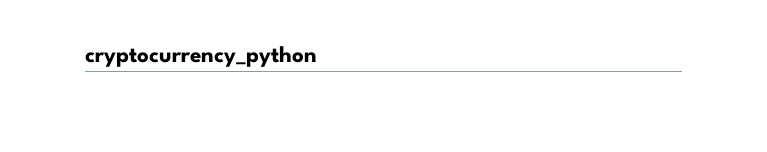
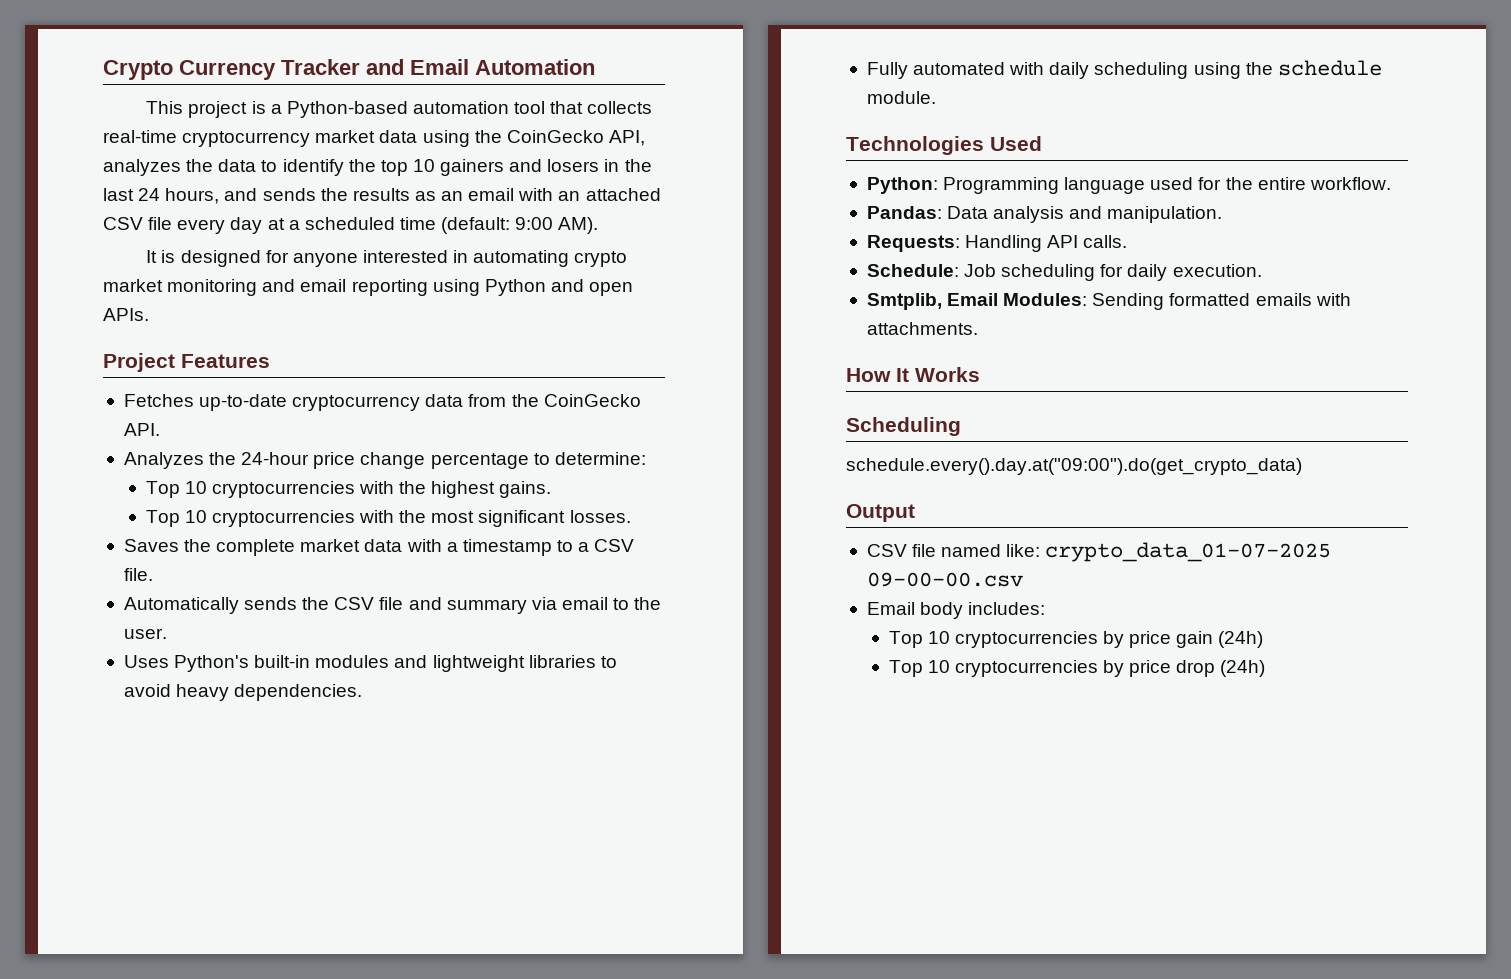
- cryptocurrency_python
+ Crypto Currency Tracker and Email Automation
+ This project is a Python-based automation tool that collects real-time cryptocurrency market data using the CoinGecko API, analyzes the data to identify the top 10 gainers and losers in the last 24 hours, and sends the results as an email with an attached CSV file every day at a scheduled time (default: 9:00 AM).
+ It is designed for anyone interested in automating crypto market monitoring and email reporting using Python and open APIs.
+ Project Features
+ Fetches up-to-date cryptocurrency data from the CoinGecko API.
+ Analyzes the 24-hour price change percentage to determine:
+ Top 10 cryptocurrencies with the highest gains.
+ Top 10 cryptocurrencies with the most significant losses.
+ Saves the complete market data with a timestamp to a CSV file.
+ Automatically sends the CSV file and summary via email to the user.
+ Uses Python's built-in modules and lightweight libraries to avoid heavy dependencies.
+ Fully automated with daily scheduling using the schedule module.
+ Technologies Used
+ Python: Programming language used for the entire workflow.
+ Pandas: Data analysis and manipulation.
+ Requests: Handling API calls.
+ Schedule: Job scheduling for daily execution.
+ Smtplib, Email Modules: Sending formatted emails with attachments.
+ How It Works
+ Scheduling
+ schedule.every().day.at("09:00").do(get_crypto_data)
+ Output
+ CSV file named like: crypto_data_01-07-2025 09-00-00.csv
+ Email body includes:
+ Top 10 cryptocurrencies by price gain (24h)
+ Top 10 cryptocurrencies by price drop (24h)

